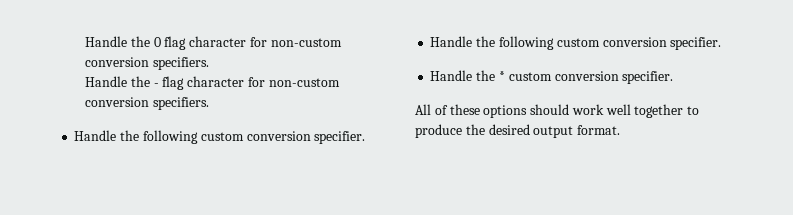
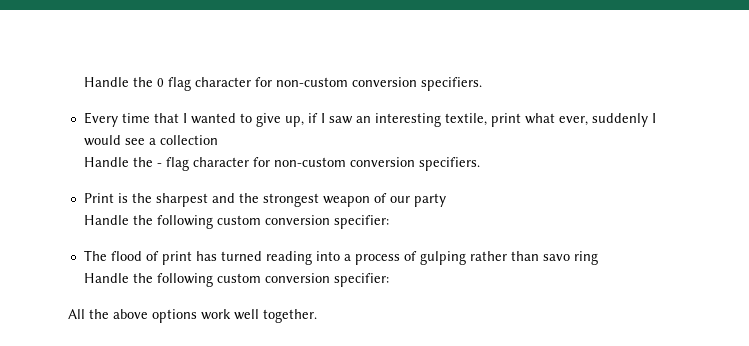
+ Every time that I wanted to give up, if I saw an interesting textile, print what ever, suddenly I would see a collection
  Handle the - flag character for non-custom conversion specifiers.
- Handle the following custom conversion specifier.
- Handle the following custom conversion specifier.
- Handle the * custom conversion specifier.
+ Print is the sharpest and the strongest weapon of our party
+ Handle the following custom conversion specifier:
+ The flood of print has turned reading into a process of gulping rather than savo ring
+ Handle the following custom conversion specifier:
- All of these options should work well together to produce the desired output format.
+ All the above options work well together.

